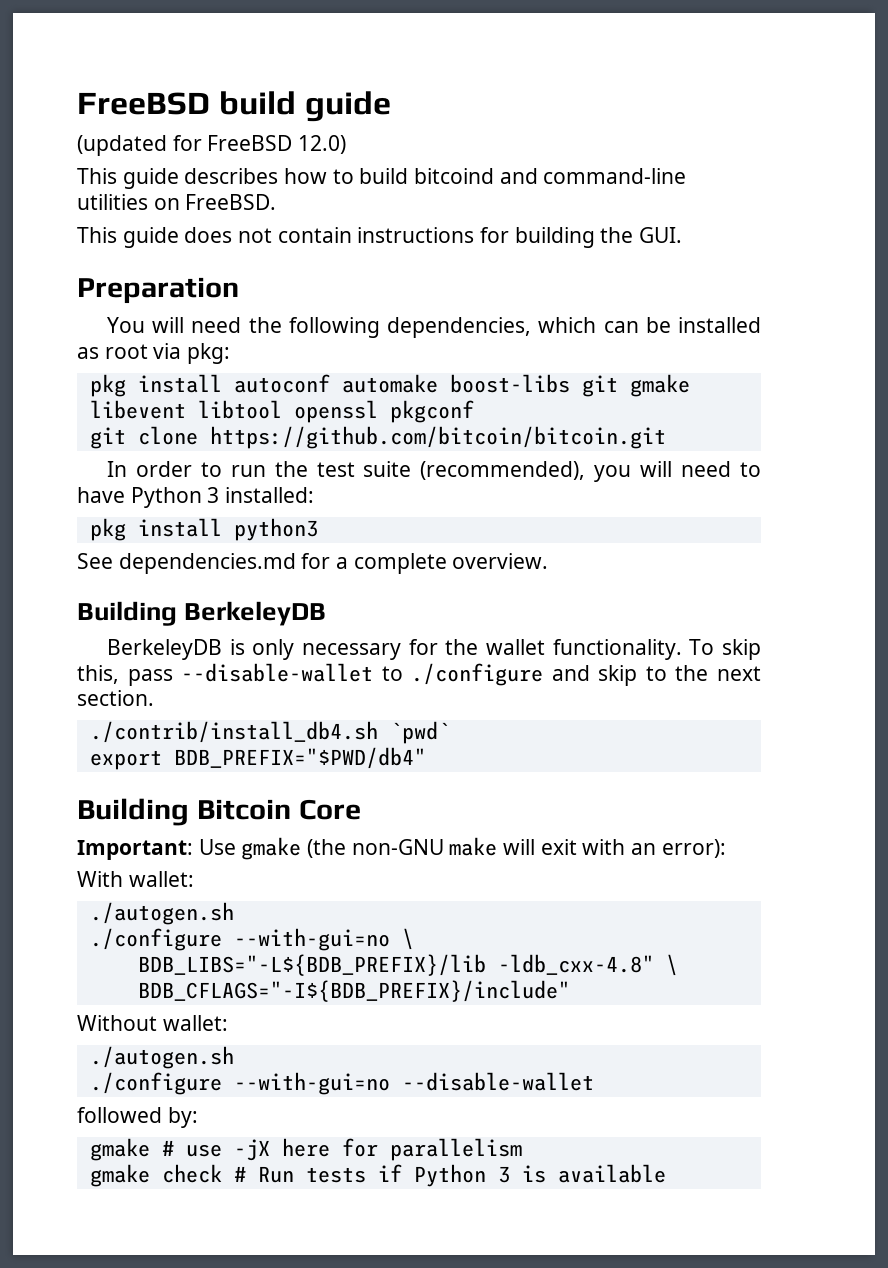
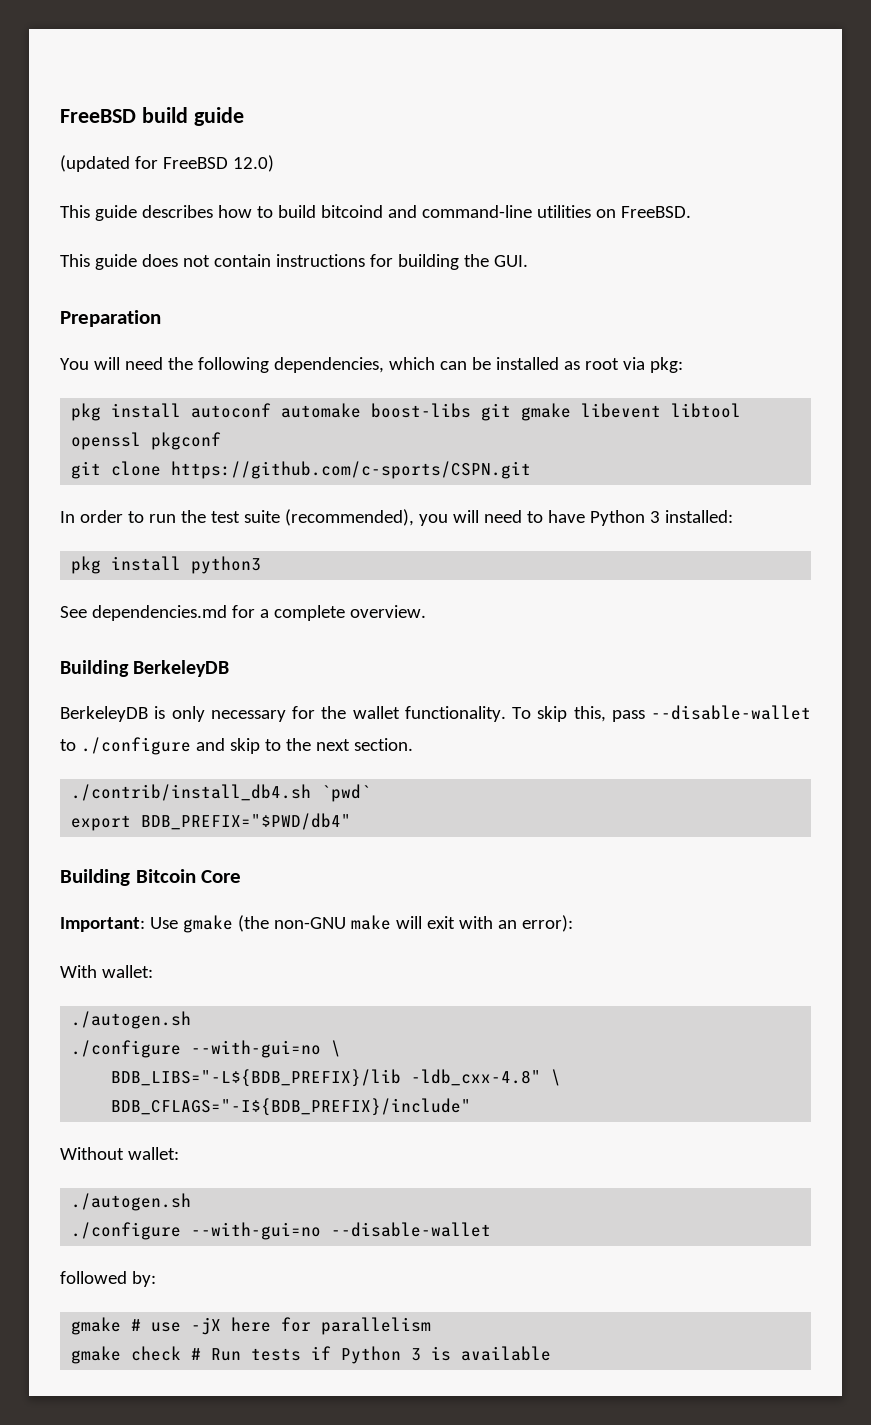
- git clone https://github.com/bitcoin/bitcoin.git
+ git clone https://github.com/c-sports/CSPN.git

